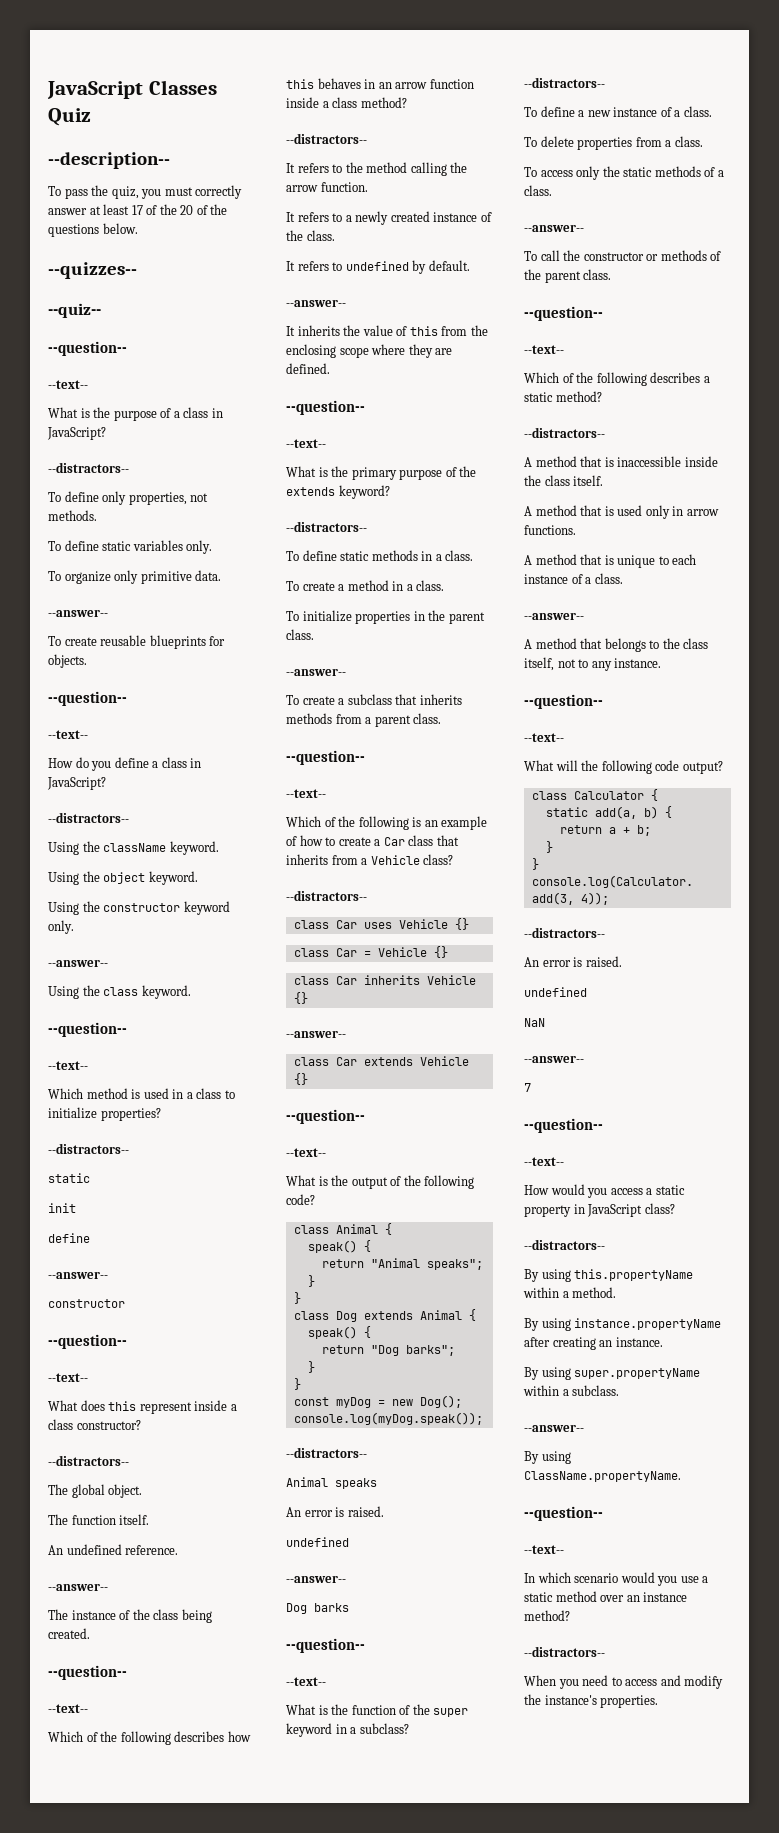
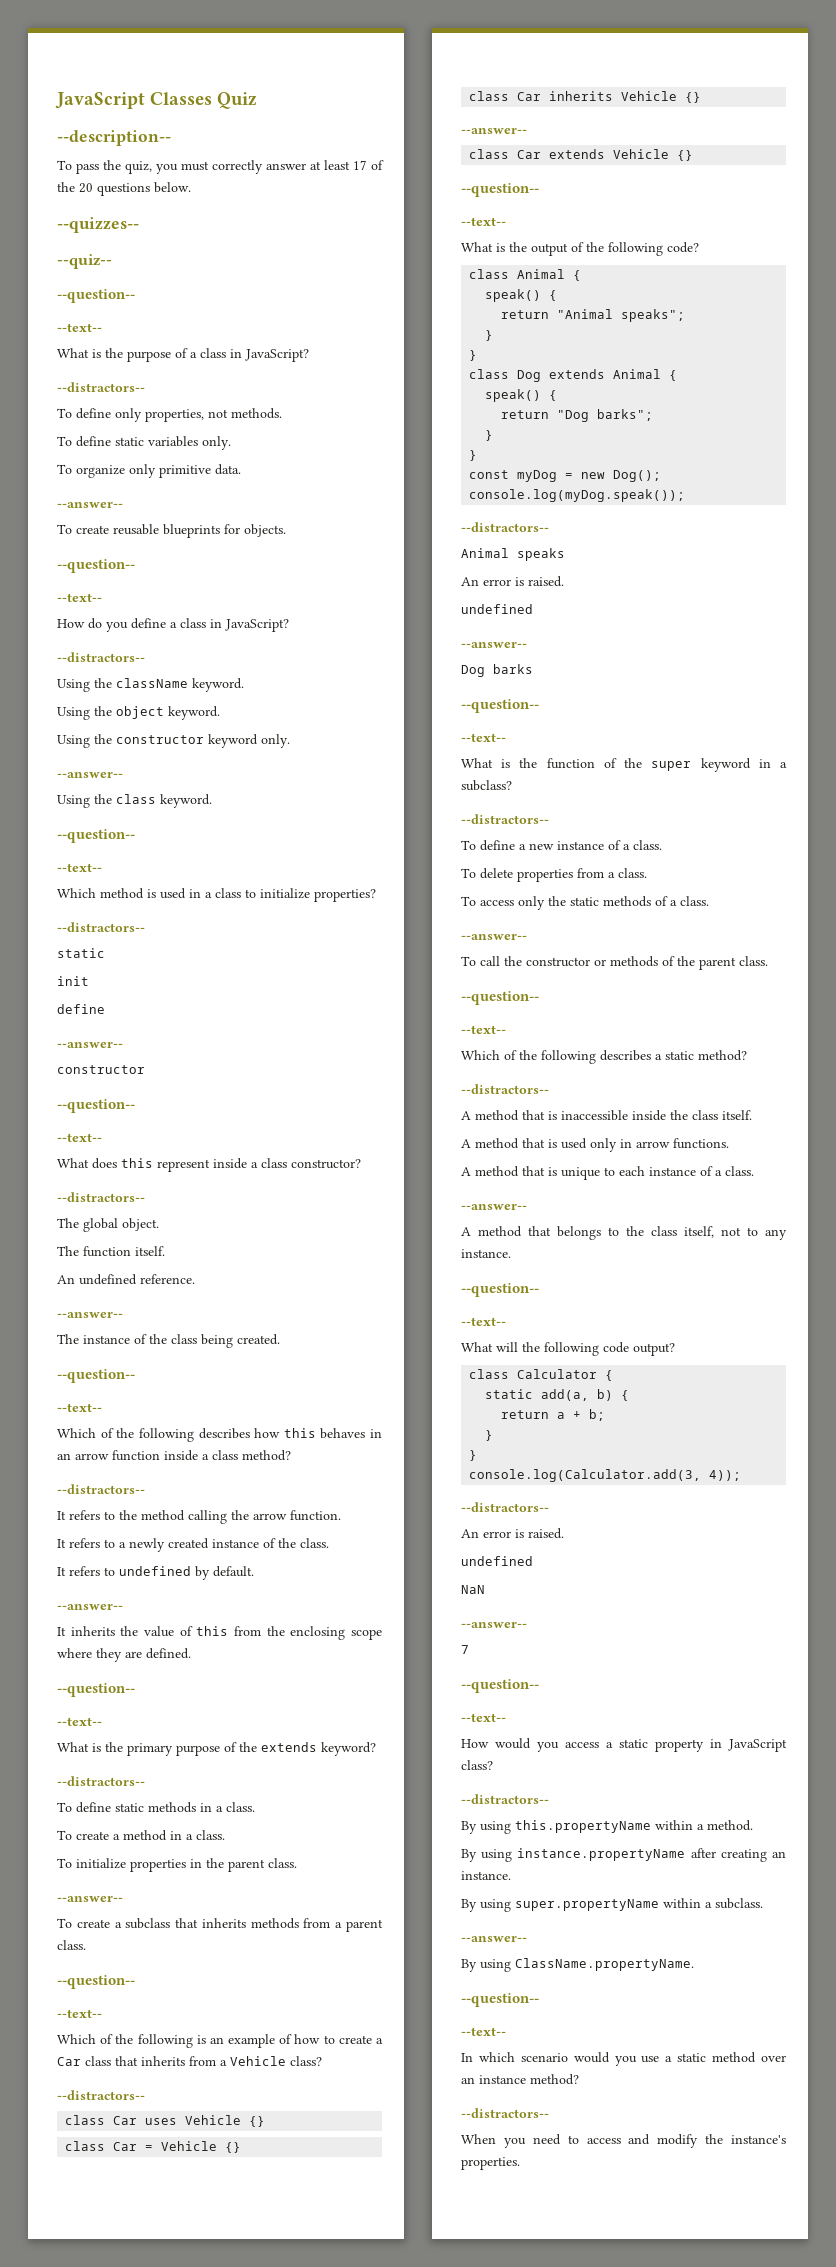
- To pass the quiz, you must correctly answer at least 17 of the 20 of the questions below.
+ To pass the quiz, you must correctly answer at least 17 of the 20 questions below.

